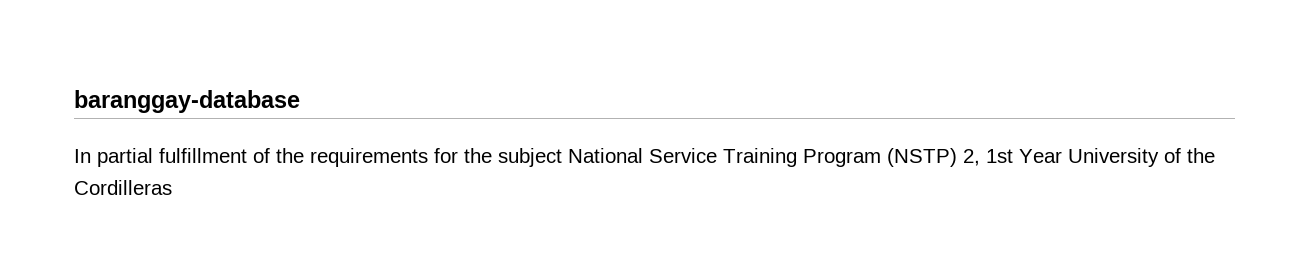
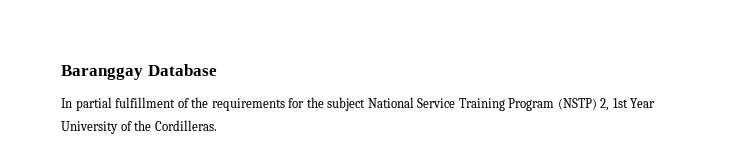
- baranggay-database
+ Baranggay Database
- In partial fulfillment of the requirements for the subject National Service Training Program (NSTP) 2, 1st Year University of the Cordilleras
+ In partial fulfillment of the requirements for the subject National Service Training Program (NSTP) 2, 1st Year University of the Cordilleras.

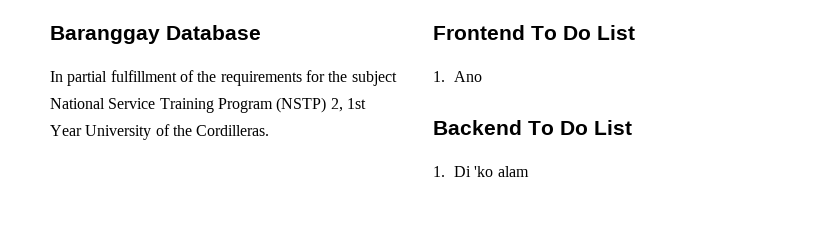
+ Frontend To Do List
+ 1. Ano
+ Backend To Do List
+ 1. Di 'ko alam

